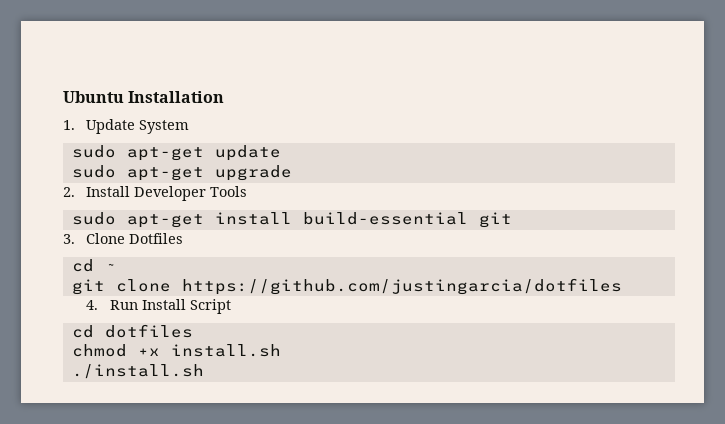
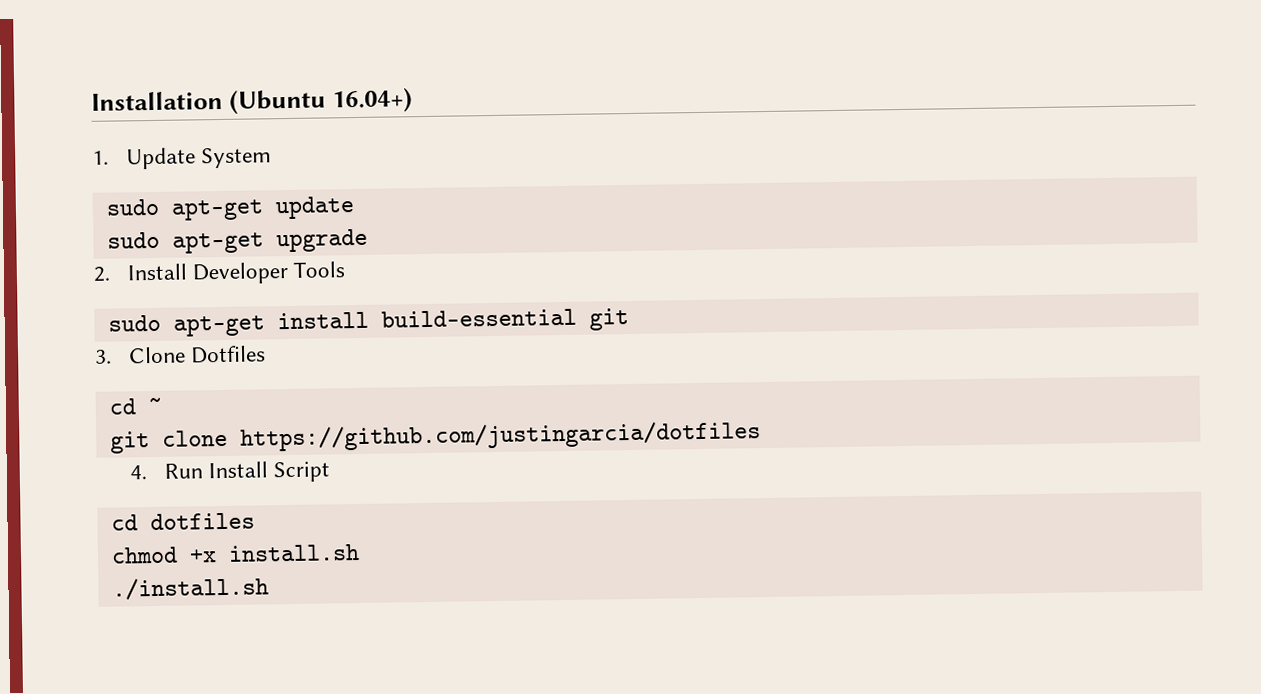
- Ubuntu Installation
+ Installation (Ubuntu 16.04+)

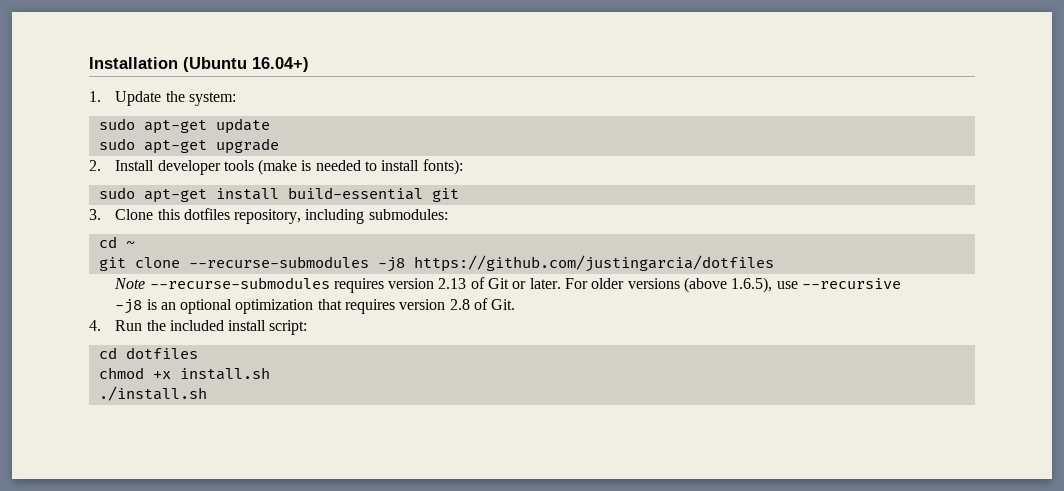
- 1. Update System
+ 1. Update the system:
- 2. Install Developer Tools
+ 2. Install developer tools (make is needed to install fonts):
- 3. Clone Dotfiles
+ 3. Clone this dotfiles repository, including submodules:
- git clone https://github.com/justingarcia/dotfiles
+ git clone --recurse-submodules -j8 https://github.com/justingarcia/dotfiles
- 4. Run Install Script
+ Note --recurse-submodules requires version 2.13 of Git or later. For older versions (above 1.6.5), use --recursive
+ -j8 is an optional optimization that requires version 2.8 of Git.
+ 4. Run the included install script:

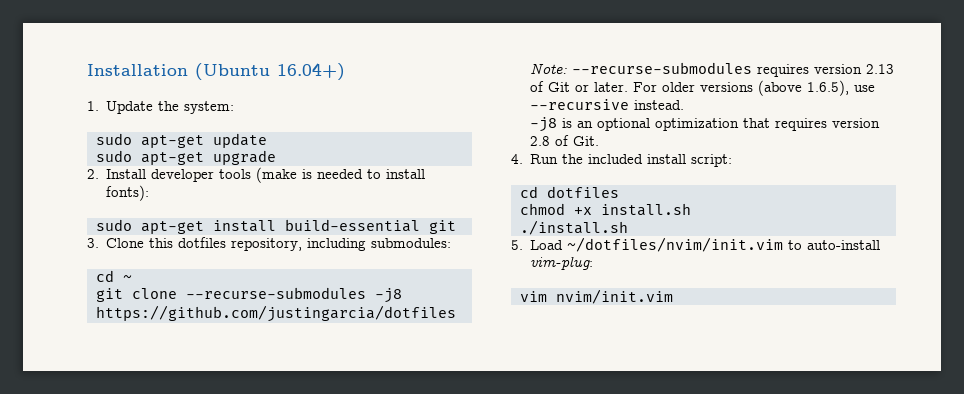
- Note --recurse-submodules requires version 2.13 of Git or later.
+ Note: --recurse-submodules requires version 2.13 of Git or later.
- For older versions (above 1.6.5), use --recursive
+ For older versions (above 1.6.5), use --recursive instead.
+ 5. Load ~/dotfiles/nvim/init.vim to auto-install vim-plug:
+ vim nvim/init.vim

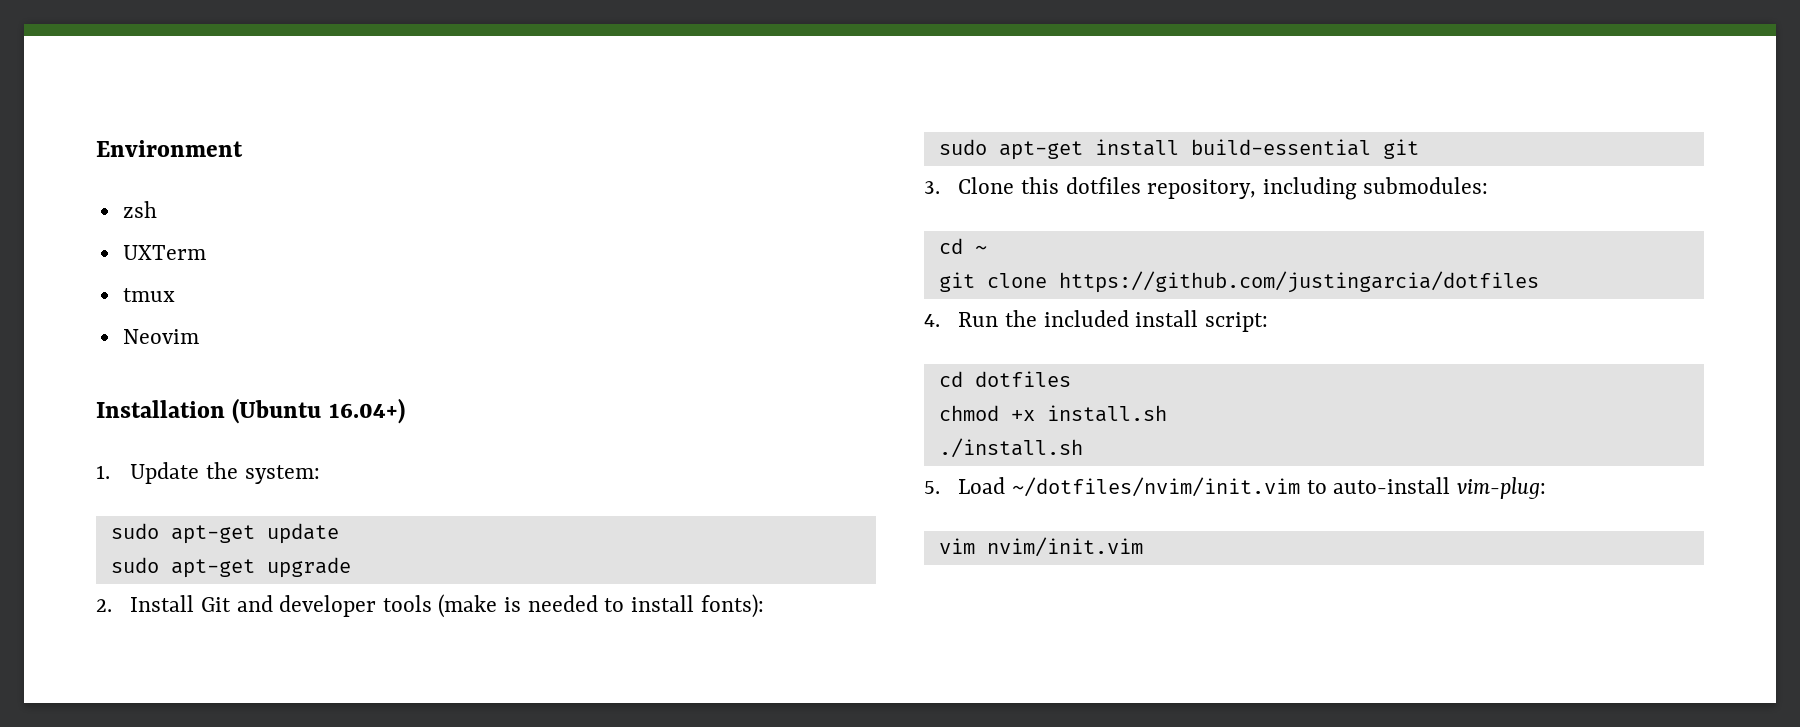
+ Environment
+ zsh
+ UXTerm
+ tmux
+ Neovim
- 2. Install developer tools (make is needed to install fonts):
+ 2. Install Git and developer tools (make is needed to install fonts):
- git clone --recurse-submodules -j8 https://github.com/justingarcia/dotfiles
+ git clone https://github.com/justingarcia/dotfiles
- Note: --recurse-submodules requires version 2.13 of Git or later. For older versions (above 1.6.5), use --recursive instead.
- -j8 is an optional optimization that requires version 2.8 of Git.

